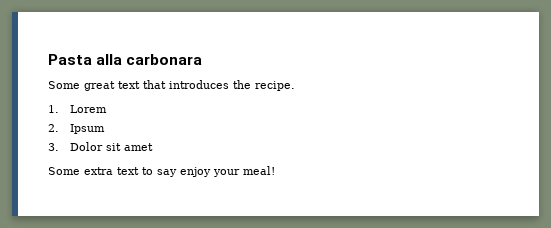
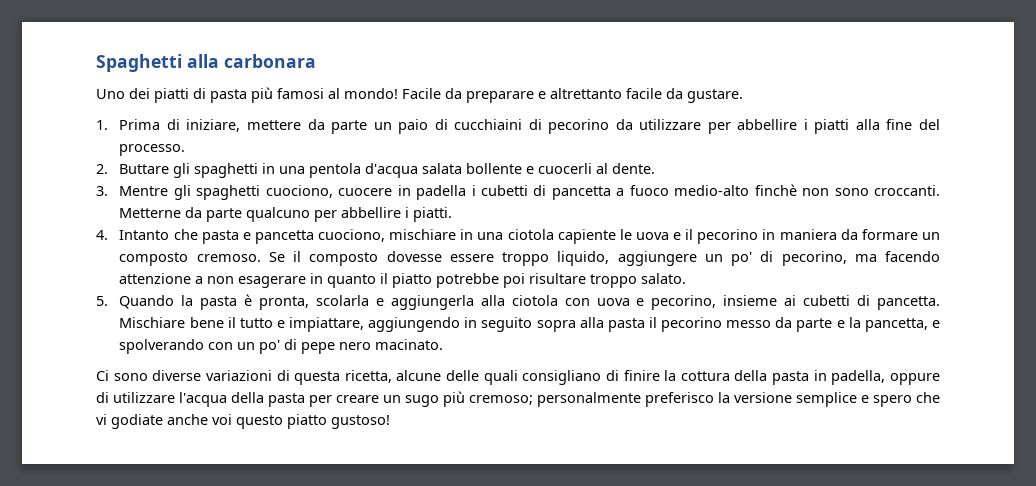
- Pasta alla carbonara
+ Spaghetti alla carbonara
- Some great text that introduces the recipe.
- 1. Lorem
- 2. Ipsum
- 3. Dolor sit amet
- Some extra text to say enjoy your meal!
+ Uno dei piatti di pasta più famosi al mondo! Facile da preparare e altrettanto facile da gustare.
+ 1. Prima di iniziare, mettere da parte un paio di cucchiaini di pecorino da utilizzare per abbellire i piatti alla fine del processo.
+ 2. Buttare gli spaghetti in una pentola d'acqua salata bollente e cuocerli al dente.
+ 3. Mentre gli spaghetti cuociono, cuocere in padella i cubetti di pancetta a fuoco medio-alto finchè non sono croccanti. Metterne da parte qualcuno per abbellire i piatti.
+ 4. Intanto che pasta e pancetta cuociono, mischiare in una ciotola capiente le uova e il pecorino in maniera da formare un composto cremoso. Se il composto dovesse essere troppo liquido, aggiungere un po' di pecorino, ma facendo attenzione a non esagerare in quanto il piatto potrebbe poi risultare troppo salato.
+ 5. Quando la pasta è pronta, scolarla e aggiungerla alla ciotola con uova e pecorino, insieme ai cubetti di pancetta. Mischiare bene il tutto e impiattare, aggiungendo in seguito sopra alla pasta il pecorino messo da parte e la pancetta, e spolverando con un po' di pepe nero macinato.
+ Ci sono diverse variazioni di questa ricetta, alcune delle quali consigliano di finire la cottura della pasta in padella, oppure di utilizzare l'acqua della pasta per creare un sugo più cremoso; personalmente preferisco la versione semplice e spero che vi godiate anche voi questo piatto gustoso!

